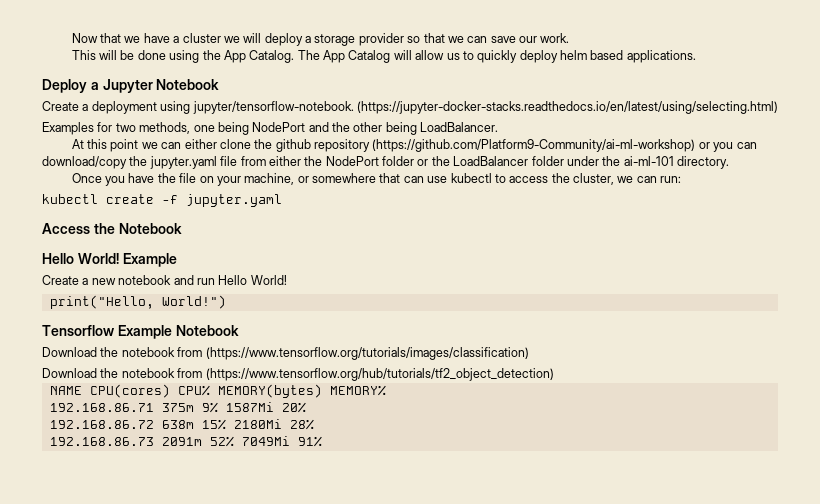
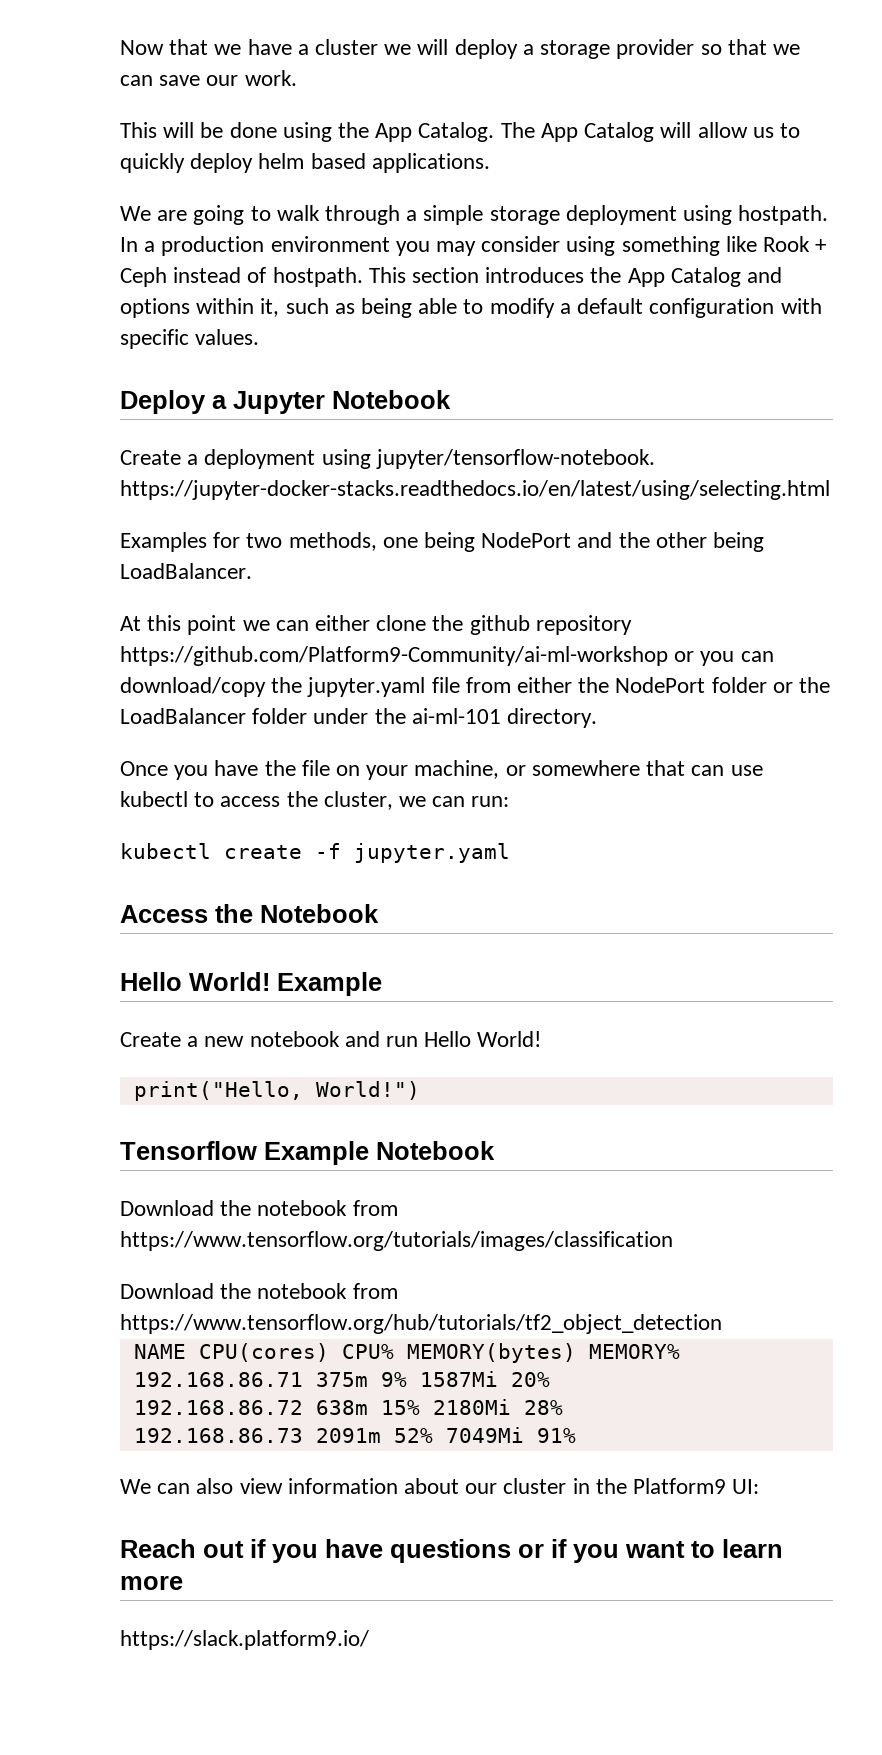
+ We are going to walk through a simple storage deployment using hostpath. In a production environment you may consider using something like Rook + Ceph instead of hostpath. This section introduces the App Catalog and options within it, such as being able to modify a default configuration with specific values.
- Create a deployment using jupyter/tensorflow-notebook. (https://jupyter-docker-stacks.readthedocs.io/en/latest/using/selecting.html)
+ Create a deployment using jupyter/tensorflow-notebook. https://jupyter-docker-stacks.readthedocs.io/en/latest/using/selecting.html
- At this point we can either clone the github repository (https://github.com/Platform9-Community/ai-ml-workshop) or you can download/copy the jupyter.yaml file from either the NodePort folder or the LoadBalancer folder under the ai-ml-101 directory.
+ At this point we can either clone the github repository https://github.com/Platform9-Community/ai-ml-workshop or you can download/copy the jupyter.yaml file from either the NodePort folder or the LoadBalancer folder under the ai-ml-101 directory.
- Download the notebook from (https://www.tensorflow.org/tutorials/images/classification)
- Download the notebook from (https://www.tensorflow.org/hub/tutorials/tf2_object_detection)
+ Download the notebook from https://www.tensorflow.org/tutorials/images/classification
+ Download the notebook from https://www.tensorflow.org/hub/tutorials/tf2_object_detection
+ We can also view information about our cluster in the Platform9 UI:
+ Reach out if you have questions or if you want to learn more
+ https://slack.platform9.io/

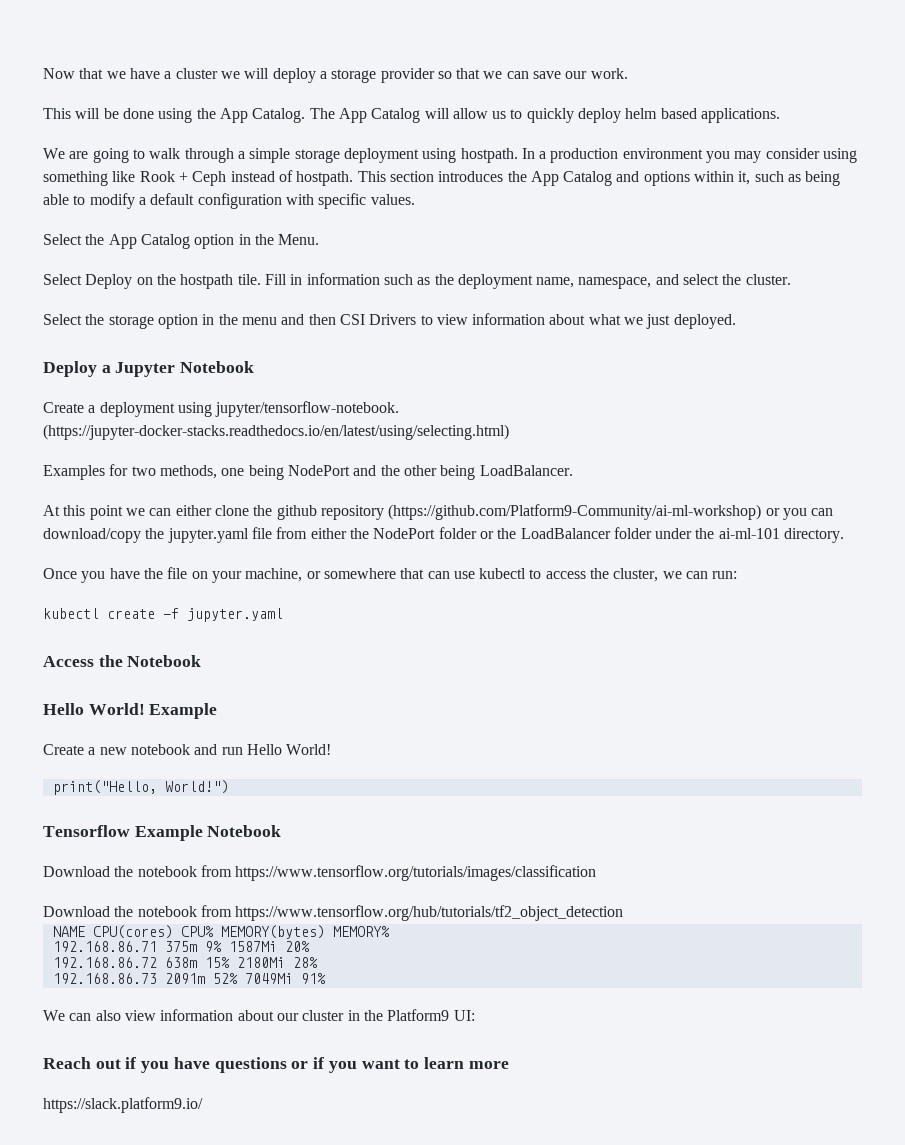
+ Select the App Catalog option in the Menu.
+ Select Deploy on the hostpath tile. Fill in information such as the deployment name, namespace, and select the cluster.
+ Select the storage option in the menu and then CSI Drivers to view information about what we just deployed.
- Create a deployment using jupyter/tensorflow-notebook. https://jupyter-docker-stacks.readthedocs.io/en/latest/using/selecting.html
+ Create a deployment using jupyter/tensorflow-notebook. (https://jupyter-docker-stacks.readthedocs.io/en/latest/using/selecting.html)
- At this point we can either clone the github repository https://github.com/Platform9-Community/ai-ml-workshop or you can download/copy the jupyter.yaml file from either the NodePort folder or the LoadBalancer folder under the ai-ml-101 directory.
+ At this point we can either clone the github repository (https://github.com/Platform9-Community/ai-ml-workshop) or you can download/copy the jupyter.yaml file from either the NodePort folder or the LoadBalancer folder under the ai-ml-101 directory.

